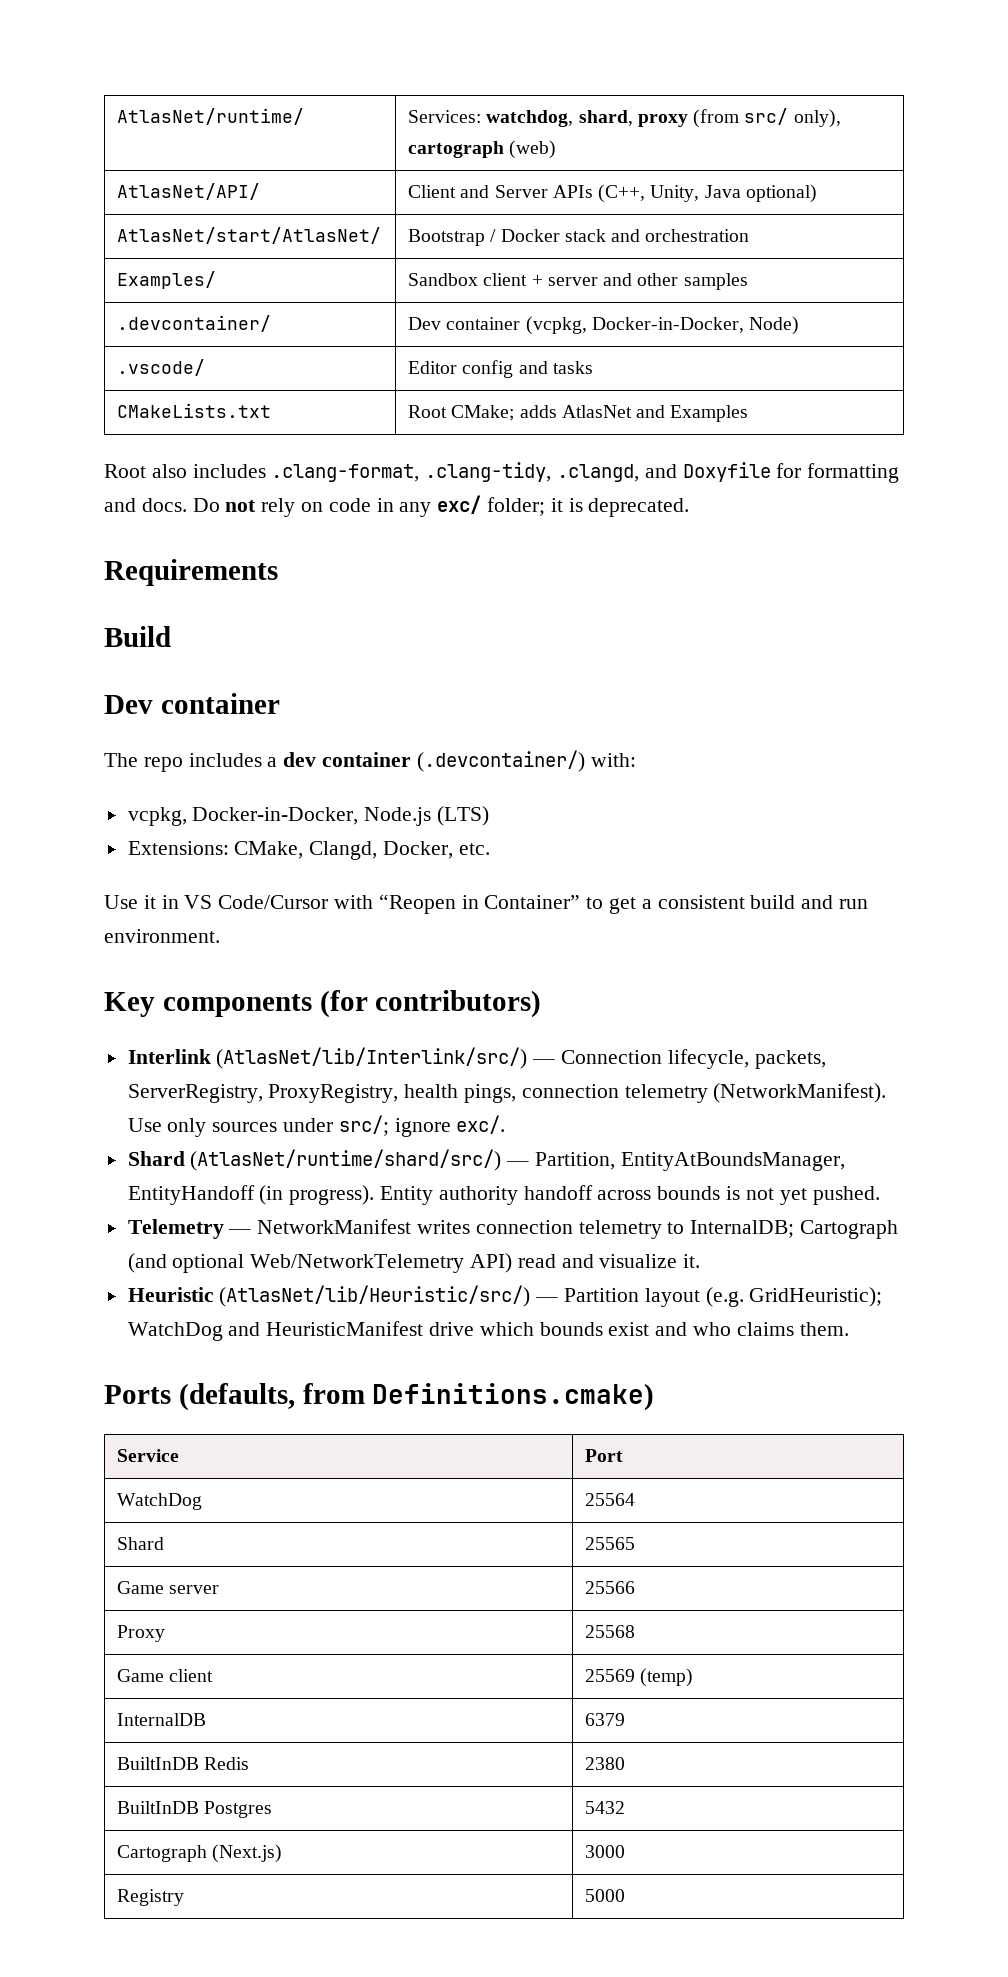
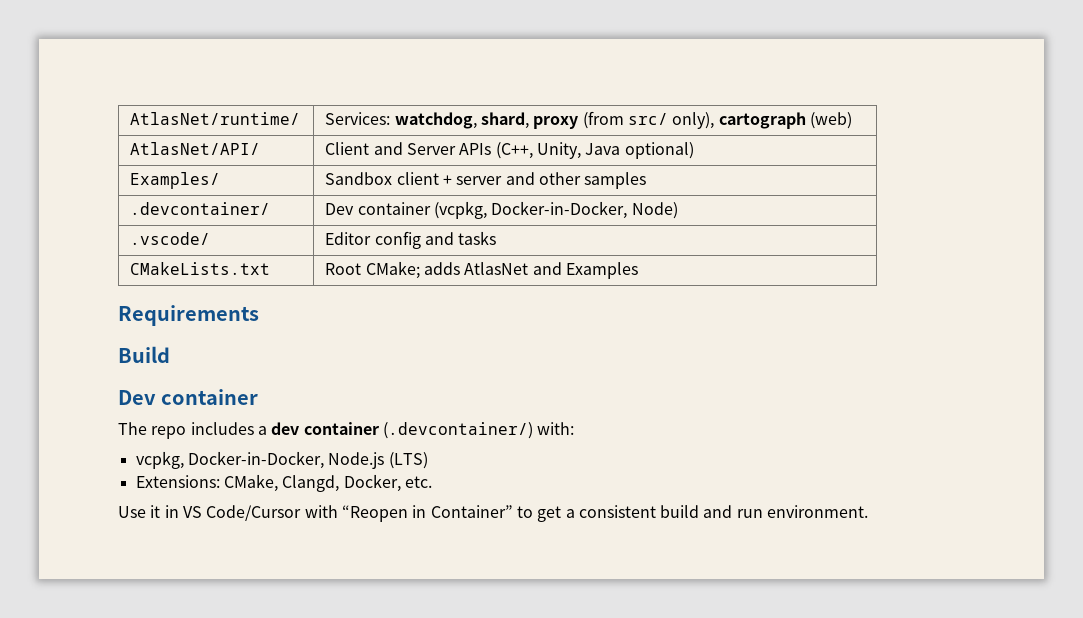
- AtlasNet/start/AtlasNet/ | Bootstrap / Docker stack and orchestration
- Root also includes .clang-format, .clang-tidy, .clangd, and Doxyfile for formatting and docs. Do not rely on code in any exc/ folder; it is deprecated.
- Key components (for contributors)
- Interlink (AtlasNet/lib/Interlink/src/) — Connection lifecycle, packets, ServerRegistry, ProxyRegistry, health pings, connection telemetry (NetworkManifest). Use only sources under src/; ignore exc/.
- Shard (AtlasNet/runtime/shard/src/) — Partition, EntityAtBoundsManager, EntityHandoff (in progress). Entity authority handoff across bounds is not yet pushed.
- Telemetry — NetworkManifest writes connection telemetry to InternalDB; Cartograph (and optional Web/NetworkTelemetry API) read and visualize it.
- Heuristic (AtlasNet/lib/Heuristic/src/) — Partition layout (e.g. GridHeuristic); WatchDog and HeuristicManifest drive which bounds exist and who claims them.
- Ports (defaults, from Definitions.cmake)
- Service | Port
- WatchDog | 25564
- Shard | 25565
- Game server | 25566
- Proxy | 25568
- Game client | 25569 (temp)
- InternalDB | 6379
- BuiltInDB Redis | 2380
- BuiltInDB Postgres | 5432
- Cartograph (Next.js) | 3000
- Registry | 5000

